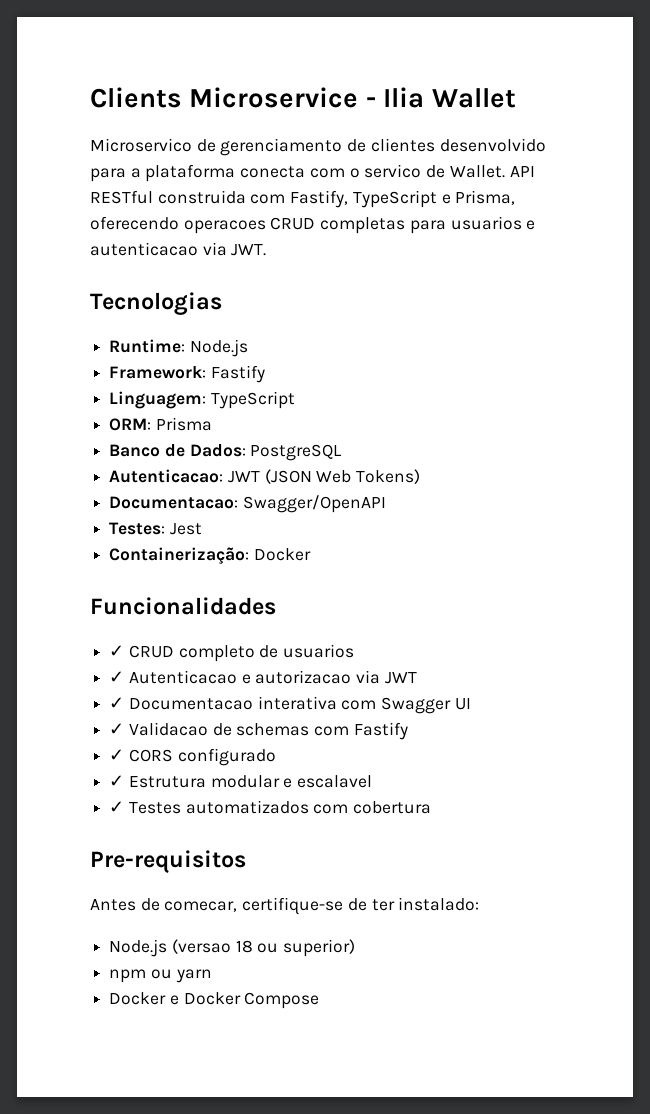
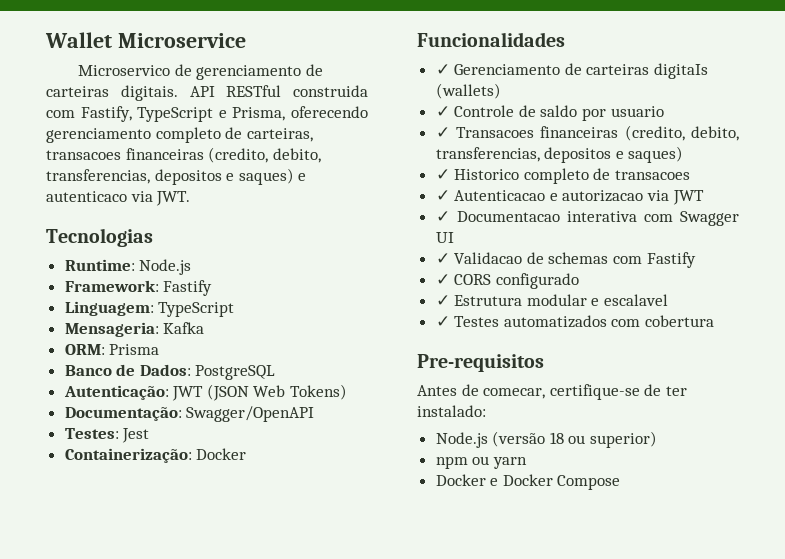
- Clients Microservice - Ilia Wallet
+ Wallet Microservice
- Microservico de gerenciamento de clientes desenvolvido para a plataforma conecta com o servico de Wallet.
+ Microservico de gerenciamento de carteiras digitais.
- API RESTful construida com Fastify, TypeScript e Prisma, oferecendo operacoes CRUD completas para usuarios e autenticacao via JWT.
+ API RESTful construida com Fastify, TypeScript e Prisma, oferecendo gerenciamento completo de carteiras, transacoes financeiras (credito, debito, transferencias, depositos e saques) e autenticaco via JWT.
+ Mensageria: Kafka
- Autenticacao: JWT (JSON Web Tokens)
+ Autenticação: JWT (JSON Web Tokens)
- Documentacao: Swagger/OpenAPI
+ Documentação: Swagger/OpenAPI
- ✓ CRUD completo de usuarios
+ ✓ Gerenciamento de carteiras digitaIs (wallets)
+ ✓ Controle de saldo por usuario
+ ✓ Transacoes financeiras (credito, debito, transferencias, depositos e saques)
+ ✓ Historico completo de transacoes
- Node.js (versao 18 ou superior)
+ Node.js (versão 18 ou superior)

